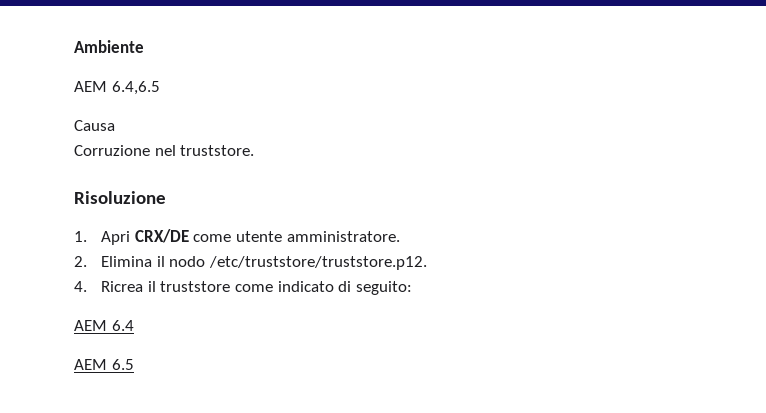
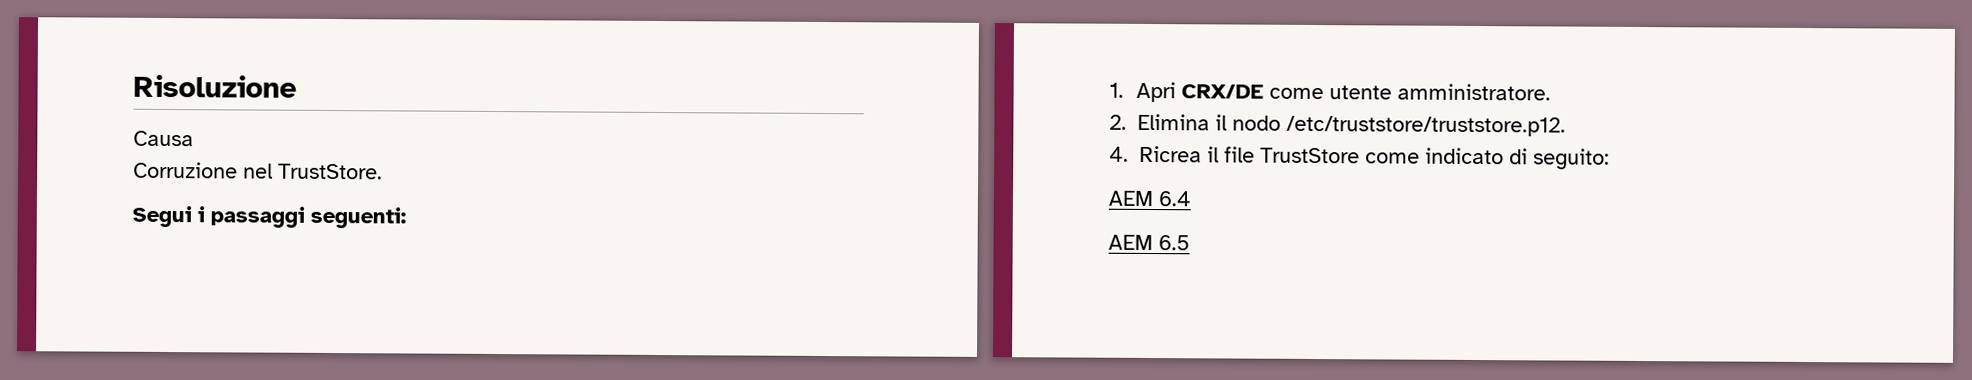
- Ambiente
- AEM 6.4,6.5
+ Risoluzione
- Corruzione nel truststore.
- Risoluzione
+ Corruzione nel TrustStore.
+ Segui i passaggi seguenti:
- 4. Ricrea il truststore come indicato di seguito:
+ 4. Ricrea il file TrustStore come indicato di seguito:

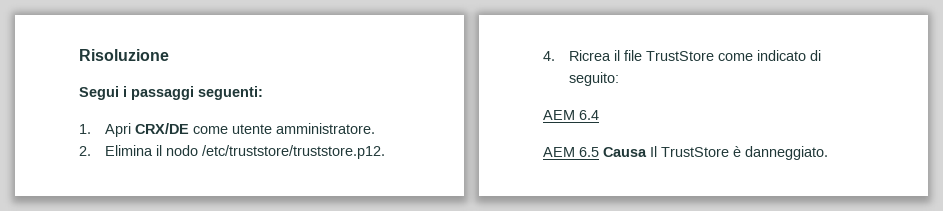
- Causa
- Corruzione nel TrustStore.
- AEM 6.5
+ AEM 6.5 Causa Il TrustStore è danneggiato.

